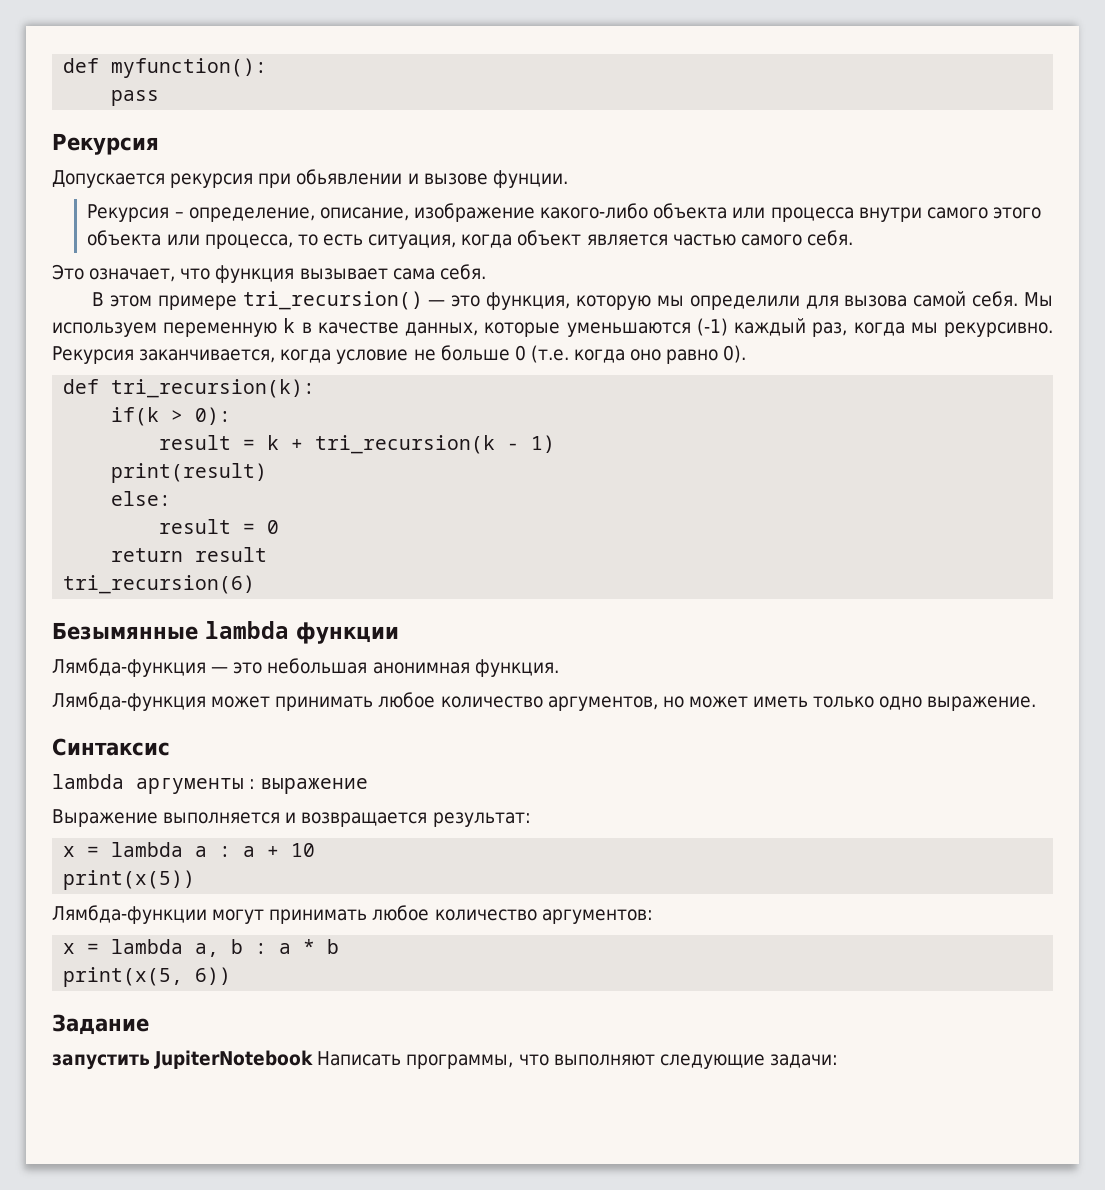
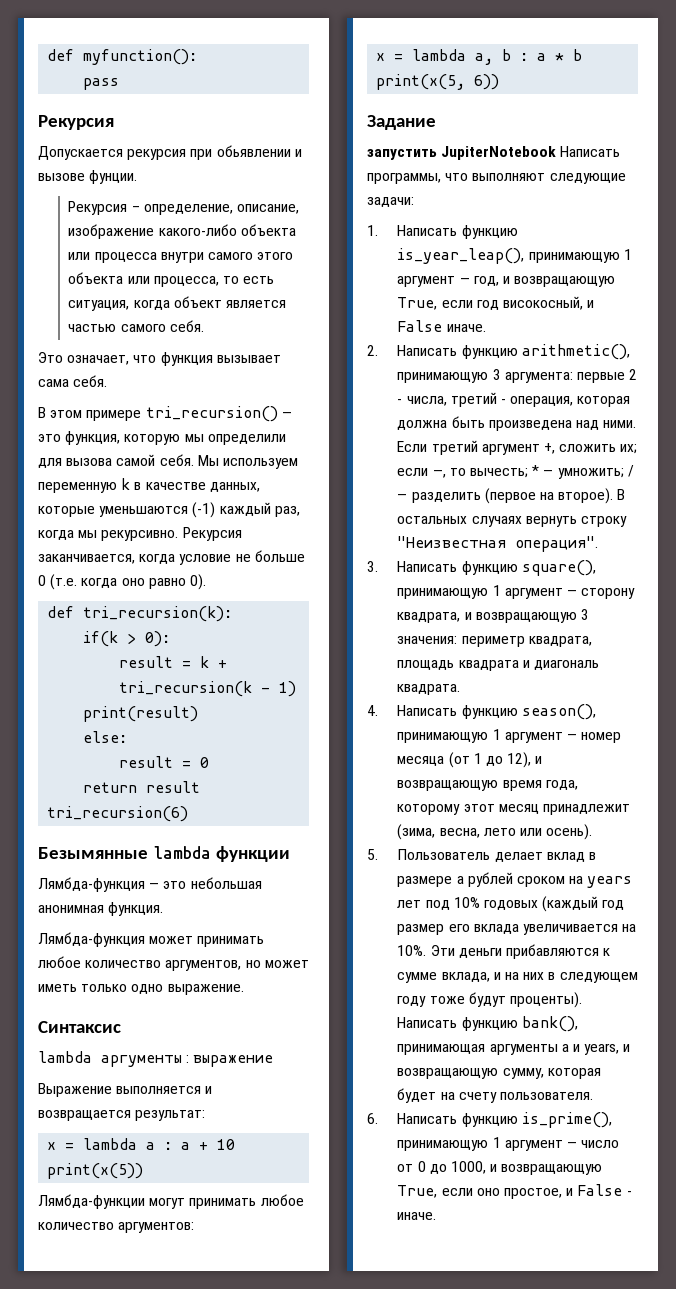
+ 1. Написать функцию is_year_leap(), принимающую 1 аргумент — год, и возвращающую True, если год високосный, и False иначе.
+ 2. Написать функцию arithmetic(), принимающую 3 аргумента: первые 2 - числа, третий - операция, которая должна быть произведена над ними. Если третий аргумент +, сложить их; если —, то вычесть; * — умножить; / — разделить (первое на второе). В остальных случаях вернуть строку "Неизвестная операция".
+ 3. Написать функцию square(), принимающую 1 аргумент — сторону квадрата, и возвращающую 3 значения: периметр квадрата, площадь квадрата и диагональ квадрата.
+ 4. Написать функцию season(), принимающую 1 аргумент — номер месяца (от 1 до 12), и возвращающую время года, которому этот месяц принадлежит (зима, весна, лето или осень).
+ 5. Пользователь делает вклад в размере a рублей сроком на years лет под 10% годовых (каждый год размер его вклада увеличивается на 10%. Эти деньги прибавляются к сумме вклада, и на них в следующем году тоже будут проценты). Написать функцию bank(), принимающая аргументы a и years, и возвращающую сумму, которая будет на счету пользователя.
+ 6. Написать функцию is_prime(), принимающую 1 аргумент — число от 0 до 1000, и возвращающую True, если оно простое, и False - иначе.

